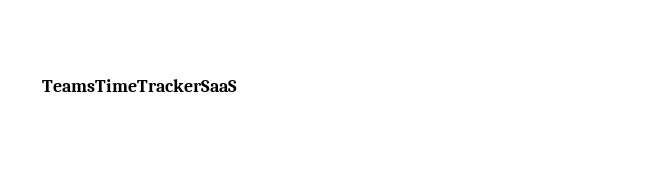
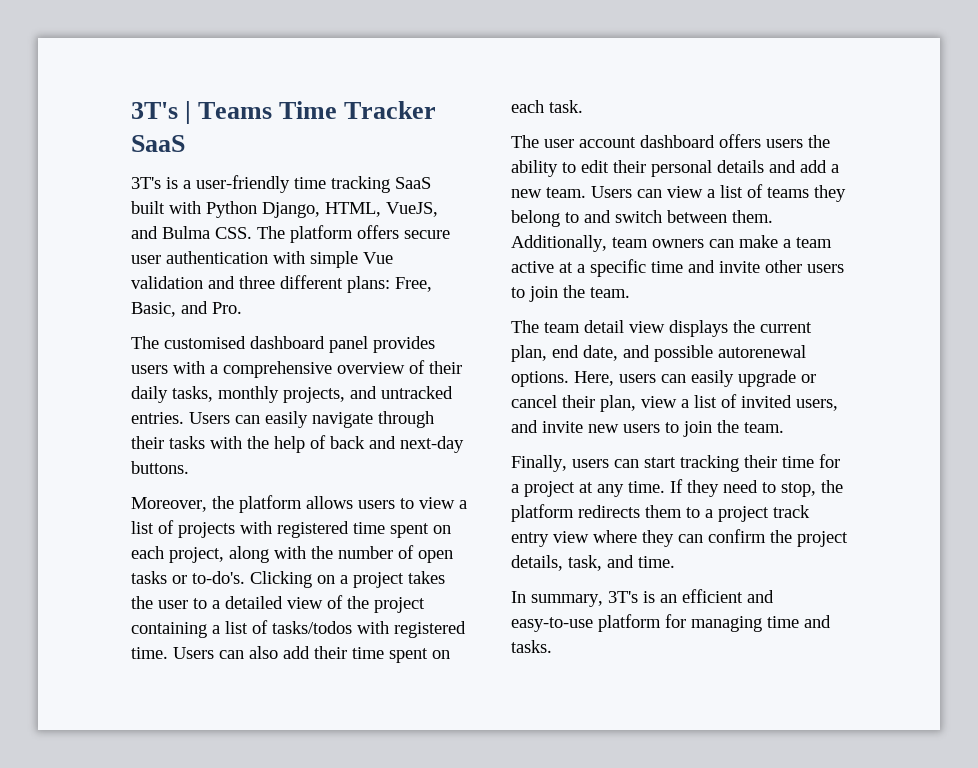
- TeamsTimeTrackerSaaS
+ 3T's | Teams Time Tracker SaaS
+ 3T's is a user-friendly time tracking SaaS built with Python Django, HTML, VueJS, and Bulma CSS. The platform offers secure user authentication with simple Vue validation and three different plans: Free, Basic, and Pro.
+ The customised dashboard panel provides users with a comprehensive overview of their daily tasks, monthly projects, and untracked entries. Users can easily navigate through their tasks with the help of back and next-day buttons.
+ Moreover, the platform allows users to view a list of projects with registered time spent on each project, along with the number of open tasks or to-do's. Clicking on a project takes the user to a detailed view of the project containing a list of tasks/todos with registered time. Users can also add their time spent on each task.
+ The user account dashboard offers users the ability to edit their personal details and add a new team. Users can view a list of teams they belong to and switch between them. Additionally, team owners can make a team active at a specific time and invite other users to join the team.
+ The team detail view displays the current plan, end date, and possible autorenewal options. Here, users can easily upgrade or cancel their plan, view a list of invited users, and invite new users to join the team.
+ Finally, users can start tracking their time for a project at any time. If they need to stop, the platform redirects them to a project track entry view where they can confirm the project details, task, and time.
+ In summary, 3T's is an efficient and easy-to-use platform for managing time and tasks.

